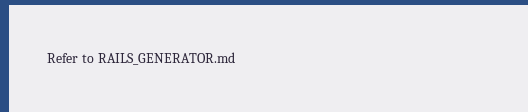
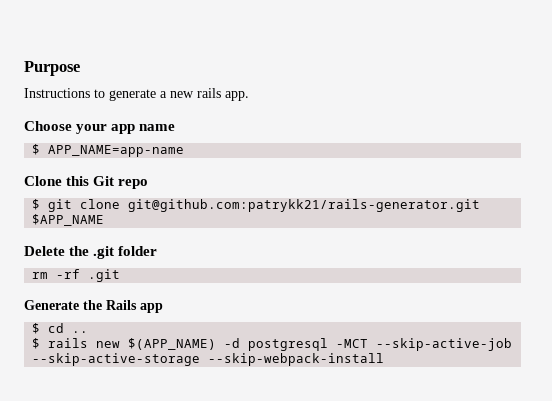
- Refer to RAILS_GENERATOR.md
+ Purpose
+ Instructions to generate a new rails app.
+ Choose your app name
+ $ APP_NAME=app-name
+ Clone this Git repo
+ $ git clone git@github.com:patrykk21/rails-generator.git $APP_NAME
+ Delete the .git folder
+ rm -rf .git
+ Generate the Rails app
+ $ cd ..
+ $ rails new $(APP_NAME) -d postgresql -MCT --skip-active-job --skip-active-storage --skip-webpack-install

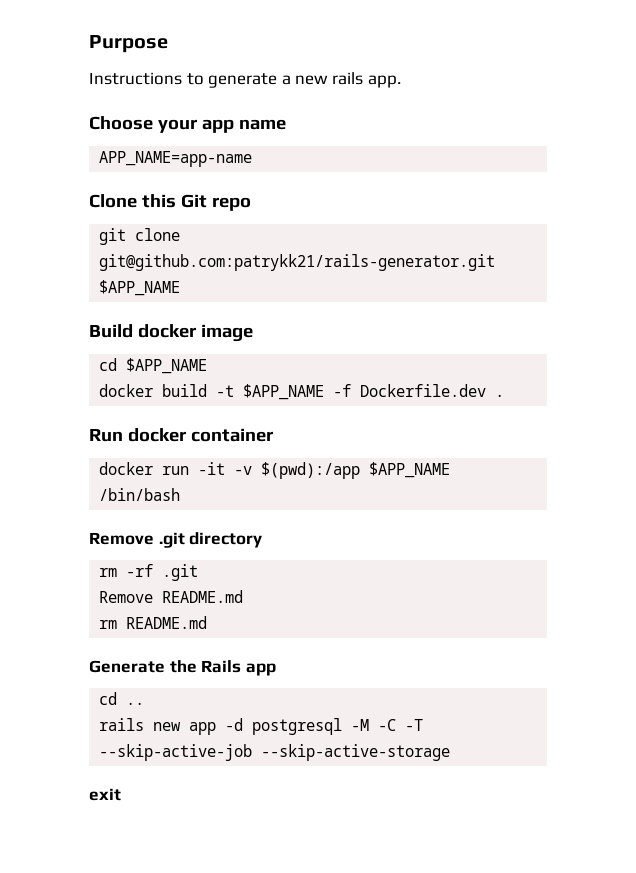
- $ APP_NAME=app-name
+ APP_NAME=app-name
- $ git clone git@github.com:patrykk21/rails-generator.git $APP_NAME
+ git clone git@github.com:patrykk21/rails-generator.git $APP_NAME
- Delete the .git folder
+ Build docker image
+ cd $APP_NAME
+ docker build -t $APP_NAME -f Dockerfile.dev .
+ Run docker container
+ docker run -it -v $(pwd):/app $APP_NAME /bin/bash
+ Remove .git directory
+ Remove README.md
+ rm README.md
- $ cd ..
+ cd ..
- $ rails new $(APP_NAME) -d postgresql -MCT --skip-active-job --skip-active-storage --skip-webpack-install
+ rails new app -d postgresql -M -C -T --skip-active-job --skip-active-storage
+ exit

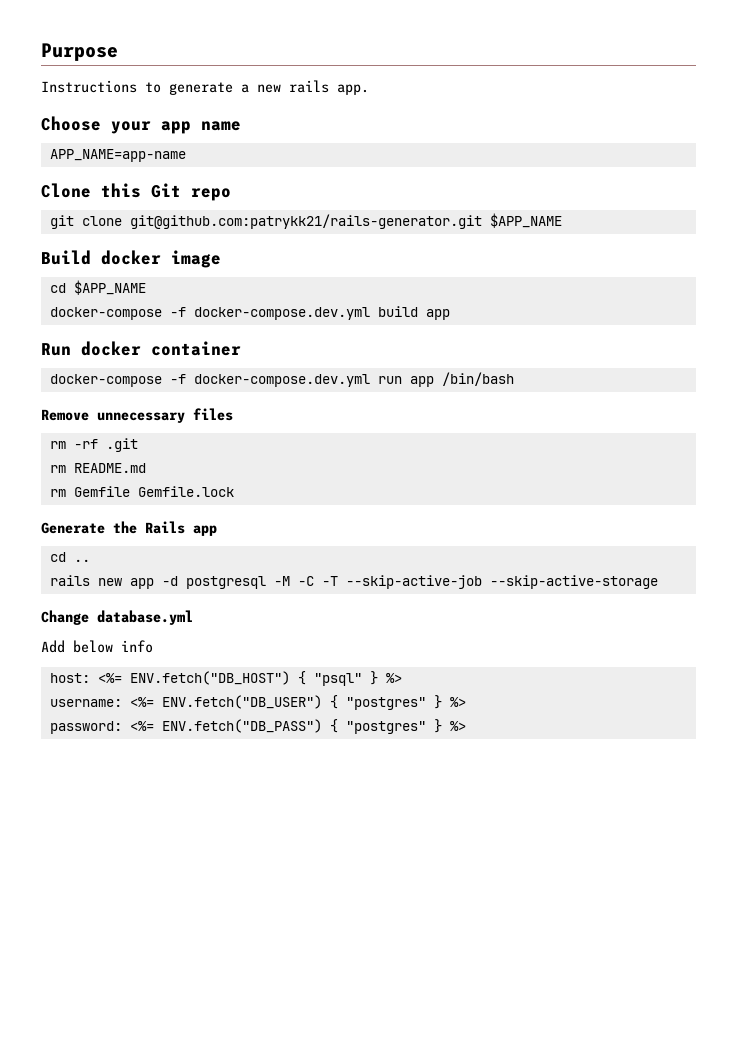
- docker build -t $APP_NAME -f Dockerfile.dev .
+ docker-compose -f docker-compose.dev.yml build app
  Run docker container
- docker run -it -v $(pwd):/app $APP_NAME /bin/bash
+ docker-compose -f docker-compose.dev.yml run app /bin/bash
- Remove .git directory
+ Remove unnecessary files
- Remove README.md
+ rm README.md
- rm README.md
+ rm Gemfile Gemfile.lock
- exit
+ Change database.yml
+ Add below info
+ host: <%= ENV.fetch("DB_HOST") { "psql" } %>
+ username: <%= ENV.fetch("DB_USER") { "postgres" } %>
+ password: <%= ENV.fetch("DB_PASS") { "postgres" } %>

